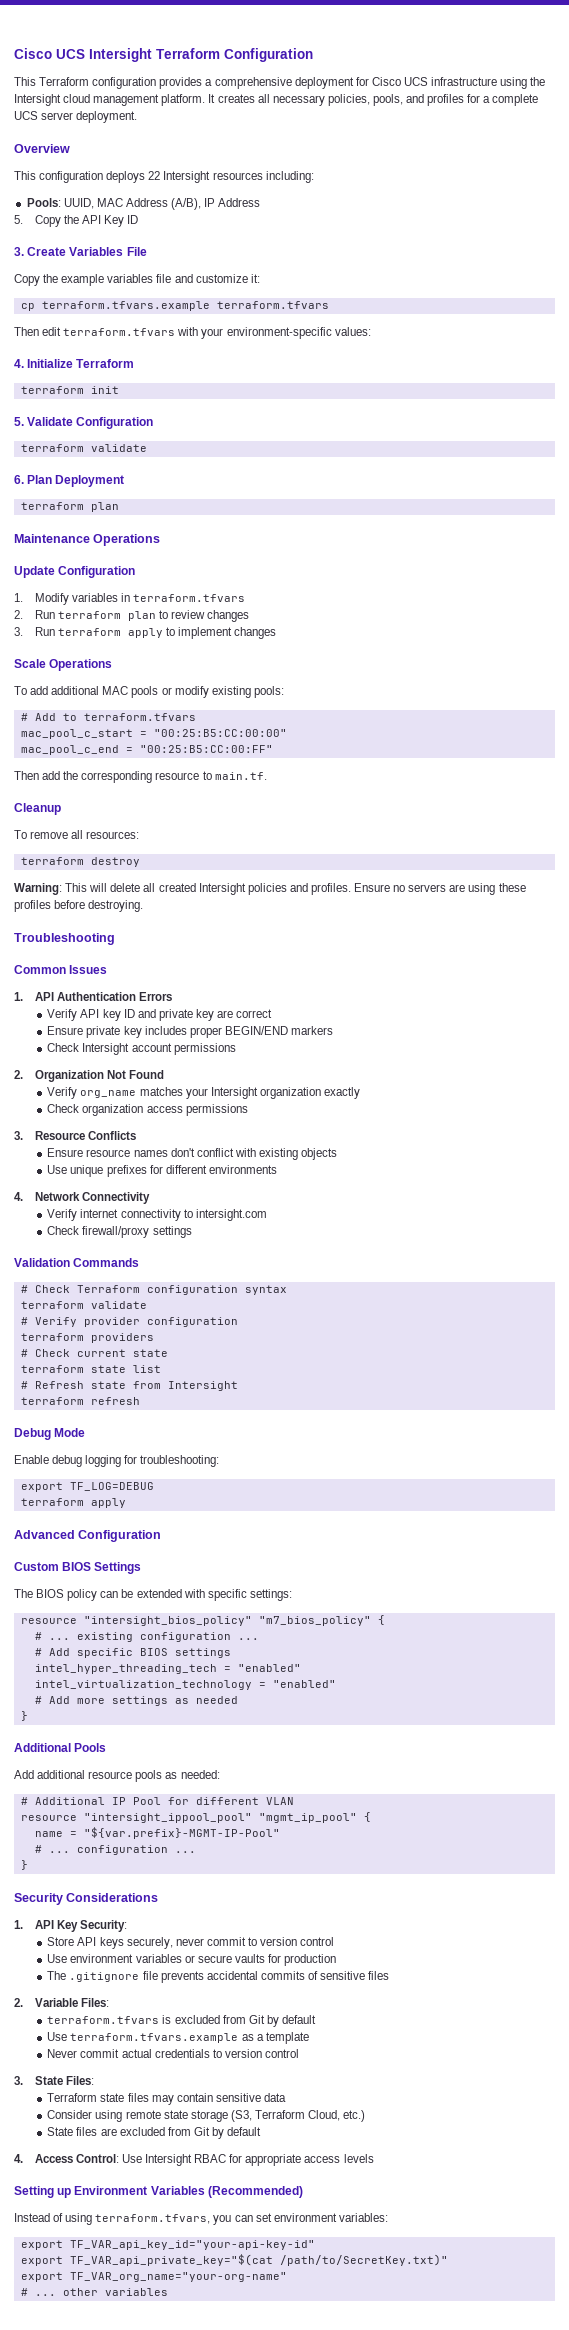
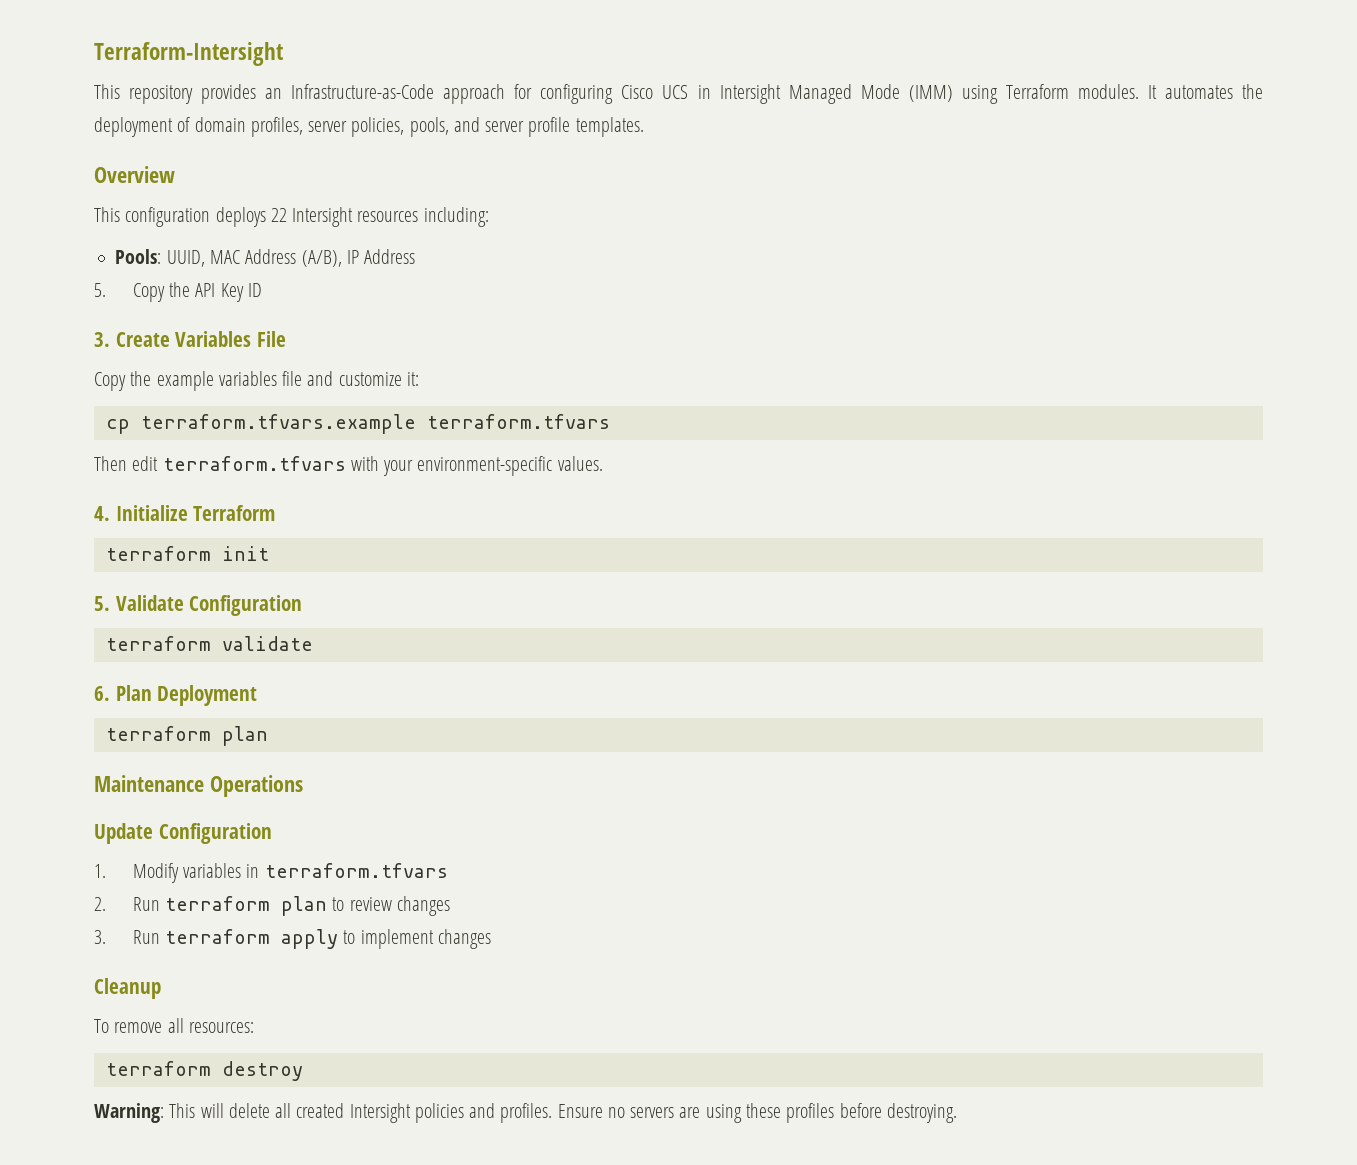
- Cisco UCS Intersight Terraform Configuration
- This Terraform configuration provides a comprehensive deployment for Cisco UCS infrastructure using the Intersight cloud management platform. It creates all necessary policies, pools, and profiles for a complete UCS server deployment.
+ Terraform-Intersight
+ This repository provides an Infrastructure-as-Code approach for configuring Cisco UCS in Intersight Managed Mode (IMM) using Terraform modules. It automates the deployment of domain profiles, server policies, pools, and server profile templates.
- Then edit terraform.tfvars with your environment-specific values:
+ Then edit terraform.tfvars with your environment-specific values.
- Scale Operations
- To add additional MAC pools or modify existing pools:
- # Add to terraform.tfvars
- mac_pool_c_start = "00:25:B5:CC:00:00"
- mac_pool_c_end = "00:25:B5:CC:00:FF"
- Then add the corresponding resource to main.tf.
- Troubleshooting
- Common Issues
- 1. API Authentication Errors
- Verify API key ID and private key are correct
- Ensure private key includes proper BEGIN/END markers
- Check Intersight account permissions
- 2. Organization Not Found
- Verify org_name matches your Intersight organization exactly
- Check organization access permissions
- 3. Resource Conflicts
- Ensure resource names don't conflict with existing objects
- Use unique prefixes for different environments
- 4. Network Connectivity
- Verify internet connectivity to intersight.com
- Check firewall/proxy settings
- Validation Commands
- # Check Terraform configuration syntax
- terraform validate
- # Verify provider configuration
- terraform providers
- # Check current state
- terraform state list
- # Refresh state from Intersight
- terraform refresh
- Debug Mode
- Enable debug logging for troubleshooting:
- export TF_LOG=DEBUG
- terraform apply
- Advanced Configuration
- Custom BIOS Settings
- The BIOS policy can be extended with specific settings:
- resource "intersight_bios_policy" "m7_bios_policy" {
- # ... existing configuration ...
- # Add specific BIOS settings
- intel_hyper_threading_tech = "enabled"
- intel_virtualization_technology = "enabled"
- # Add more settings as needed
- }
- Additional Pools
- Add additional resource pools as needed:
- # Additional IP Pool for different VLAN
- resource "intersight_ippool_pool" "mgmt_ip_pool" {
- name = "${var.prefix}-MGMT-IP-Pool"
- # ... configuration ...
- }
- Security Considerations
- 1. API Key Security:
- Store API keys securely, never commit to version control
- Use environment variables or secure vaults for production
- The .gitignore file prevents accidental commits of sensitive files
- 2. Variable Files:
- terraform.tfvars is excluded from Git by default
- Use terraform.tfvars.example as a template
- Never commit actual credentials to version control
- 3. State Files:
- Terraform state files may contain sensitive data
- Consider using remote state storage (S3, Terraform Cloud, etc.)
- State files are excluded from Git by default
- 4. Access Control: Use Intersight RBAC for appropriate access levels
- Setting up Environment Variables (Recommended)
- Instead of using terraform.tfvars, you can set environment variables:
- export TF_VAR_api_key_id="your-api-key-id"
- export TF_VAR_api_private_key="$(cat /path/to/SecretKey.txt)"
- export TF_VAR_org_name="your-org-name"
- # ... other variables

